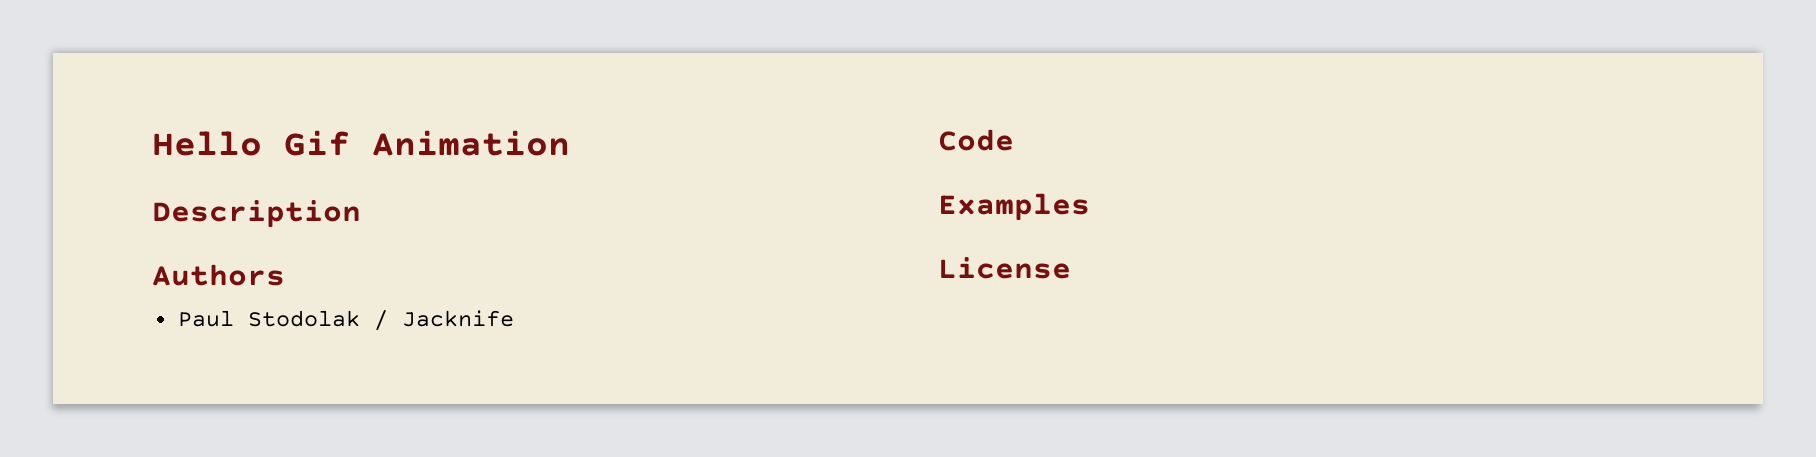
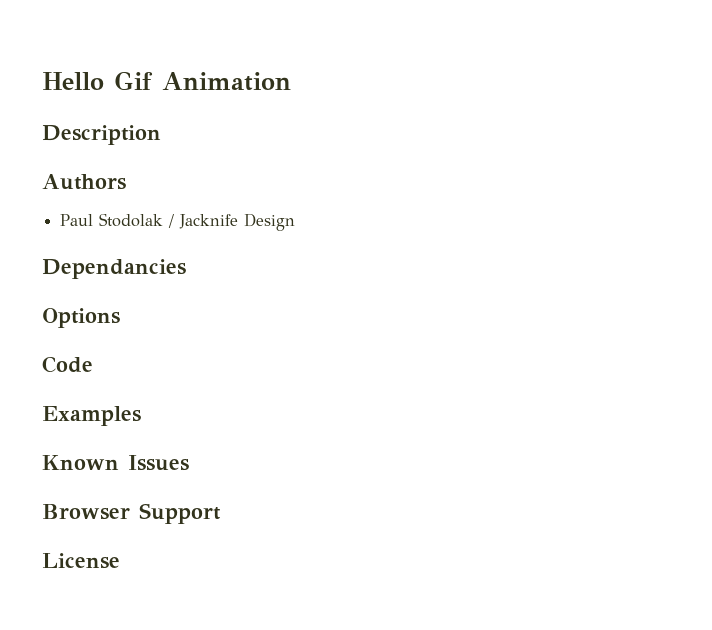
- Paul Stodolak / Jacknife
+ Paul Stodolak / Jacknife Design
+ Dependancies
+ Options
+ Known Issues
+ Browser Support

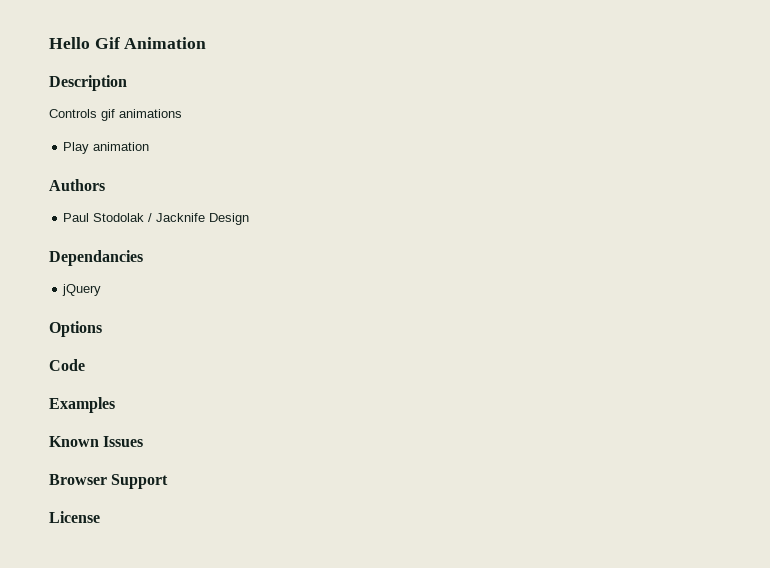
+ Controls gif animations
+ Play animation
+ jQuery

